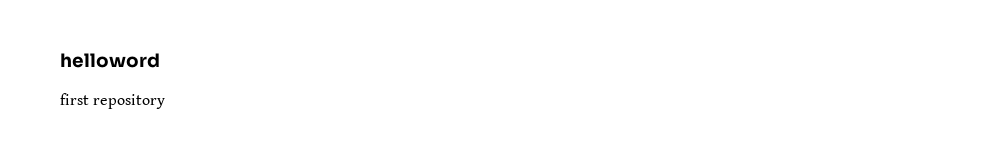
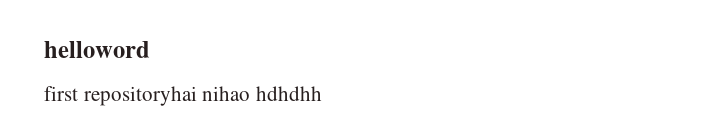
- first repository
+ first repositoryhai nihao hdhdhh

